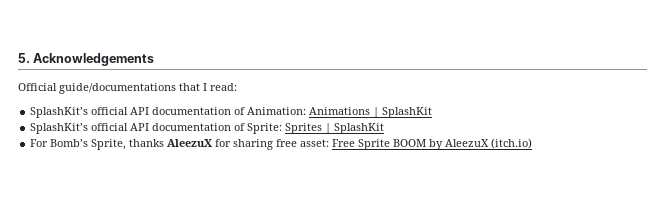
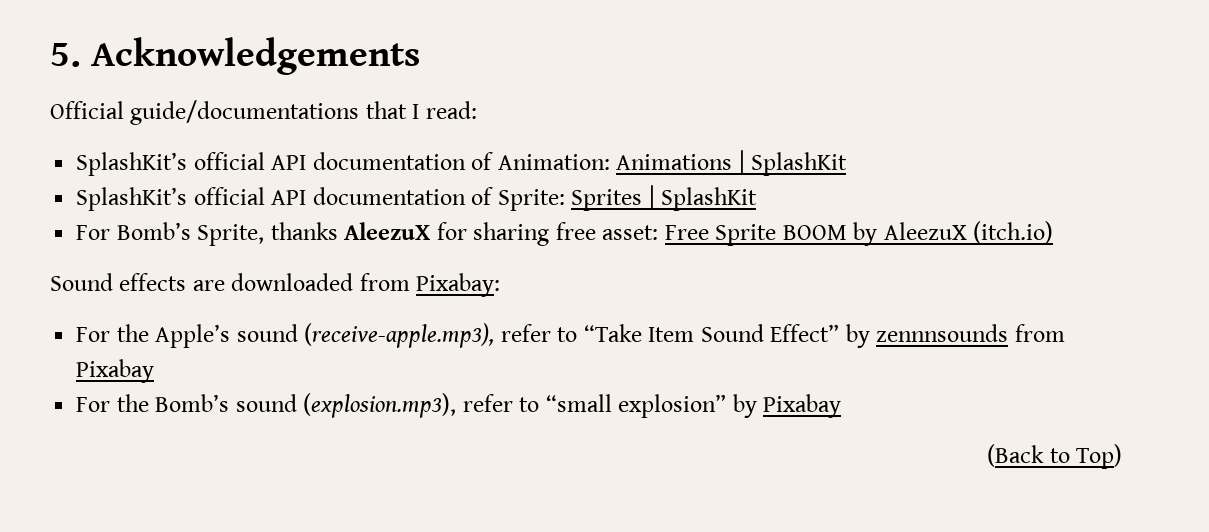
+ Sound effects are downloaded from Pixabay:
+ For the Apple’s sound (receive-apple.mp3), refer to “Take Item Sound Effect” by zennnsounds from Pixabay
+ For the Bomb’s sound (explosion.mp3), refer to “small explosion” by Pixabay
+ (Back to Top)

